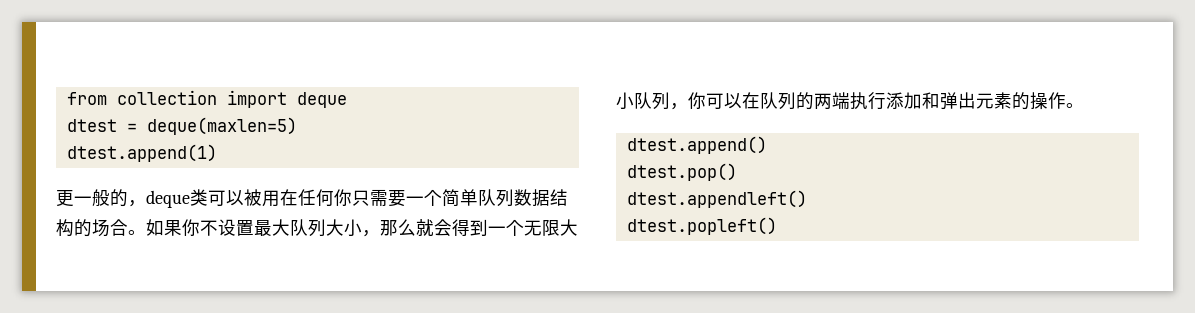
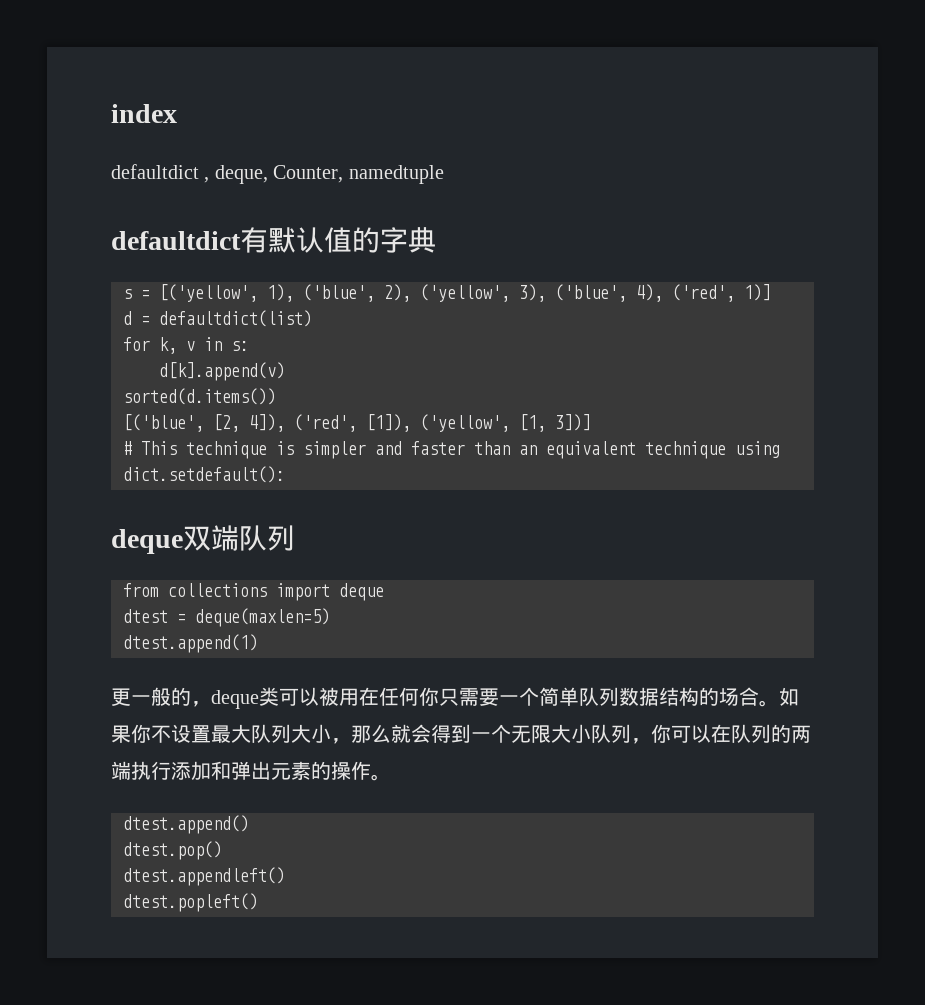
- from collection import deque
+ index
+ defaultdict , deque, Counter, namedtuple
+ defaultdict有默认值的字典
+ s = [('yellow', 1), ('blue', 2), ('yellow', 3), ('blue', 4), ('red', 1)]
+ d = defaultdict(list)
+ for k, v in s:
+ d[k].append(v)
+ sorted(d.items())
+ [('blue', [2, 4]), ('red', [1]), ('yellow', [1, 3])]
+ # This technique is simpler and faster than an equivalent technique using dict.setdefault():
+ deque双端队列
+ from collections import deque

